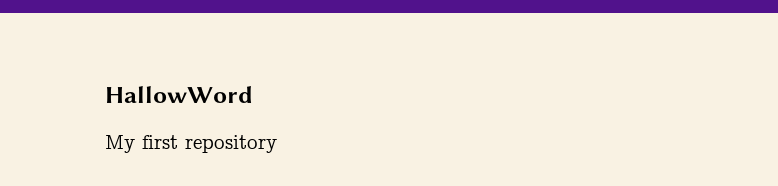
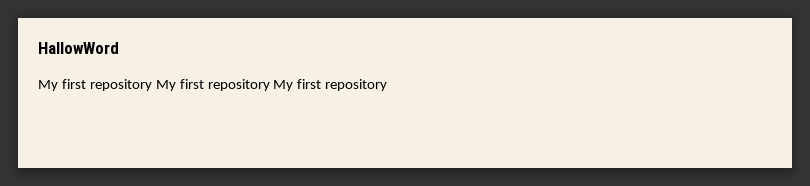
- My first repository
+ My first repository My first repository My first repository

